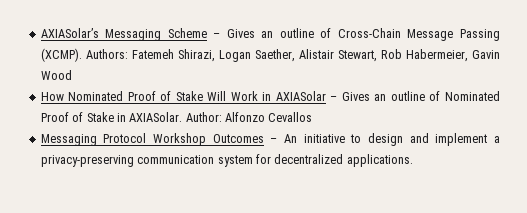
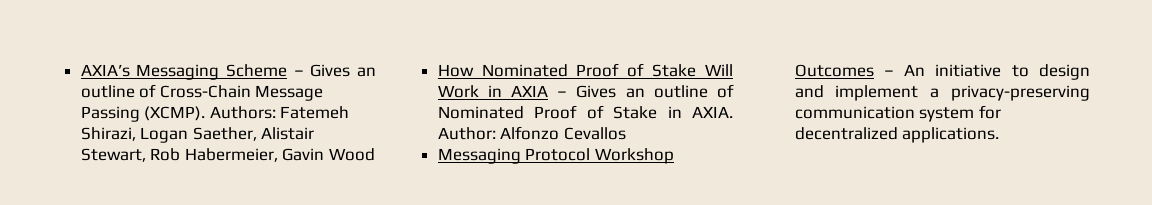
- AXIASolar’s Messaging Scheme – Gives an outline of Cross-Chain Message Passing (XCMP).
+ AXIA’s Messaging Scheme – Gives an outline of Cross-Chain Message Passing (XCMP).
- How Nominated Proof of Stake Will Work in AXIASolar – Gives an outline of Nominated Proof of Stake in AXIASolar.
+ How Nominated Proof of Stake Will Work in AXIA – Gives an outline of Nominated Proof of Stake in AXIA.

